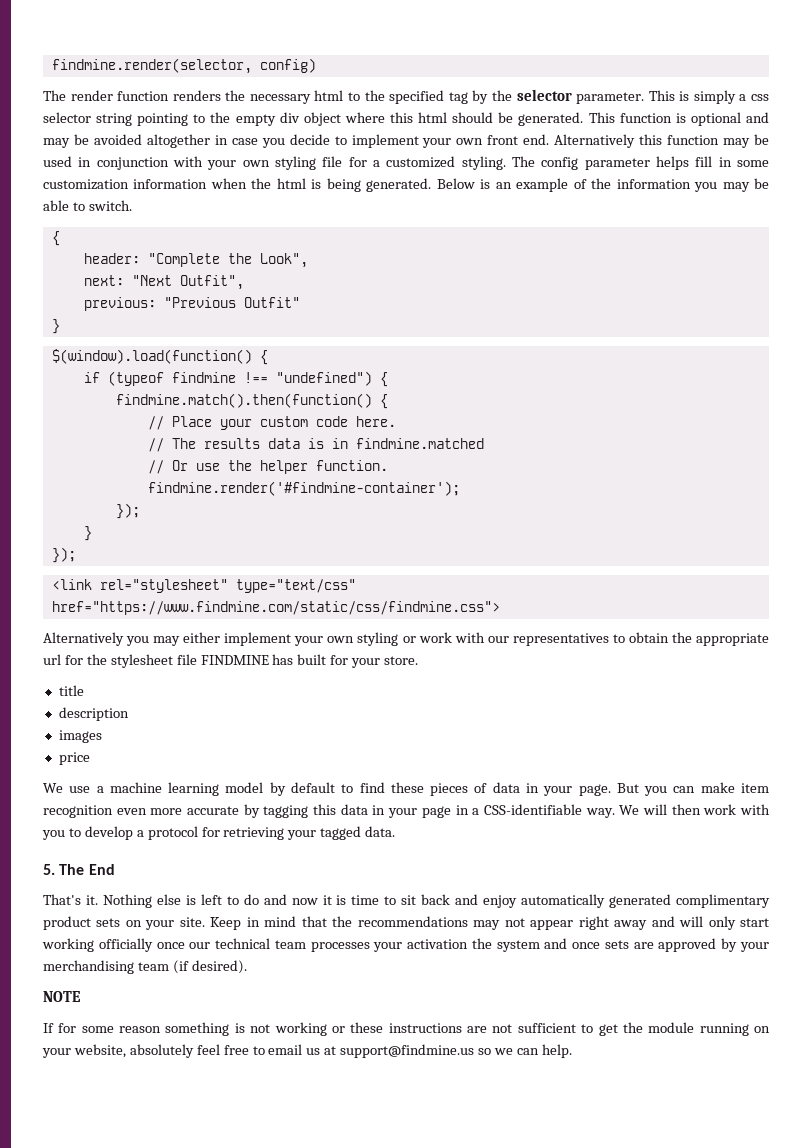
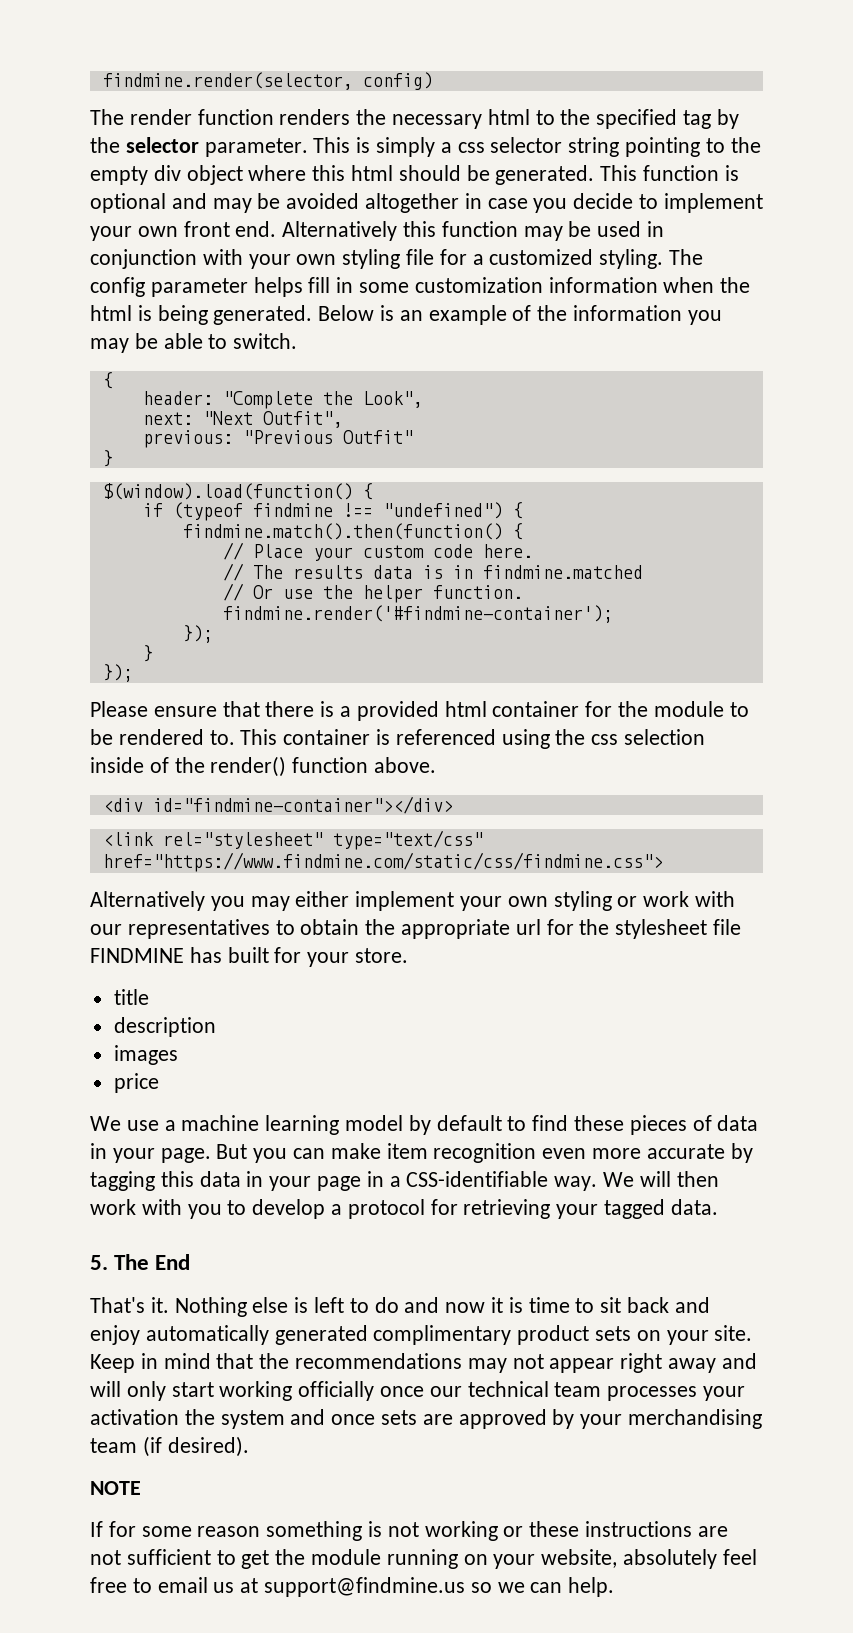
+ Please ensure that there is a provided html container for the module to be rendered to. This container is referenced using the css selection inside of the render() function above.
+ <div id="findmine-container"></div>

